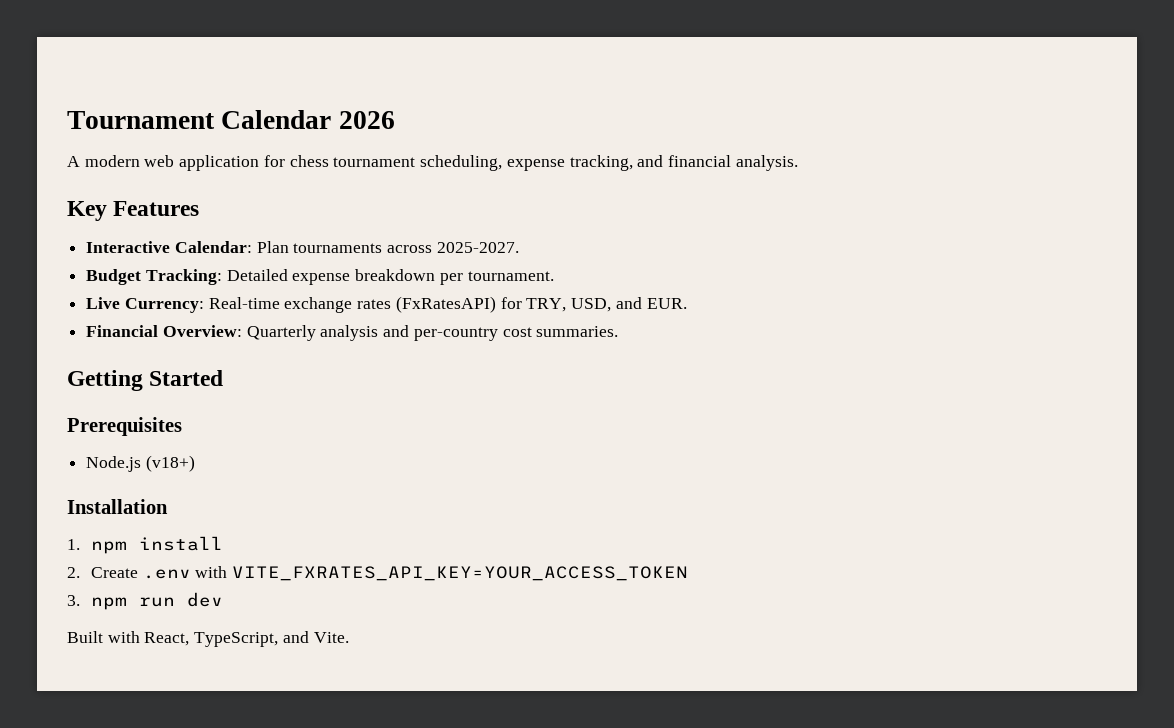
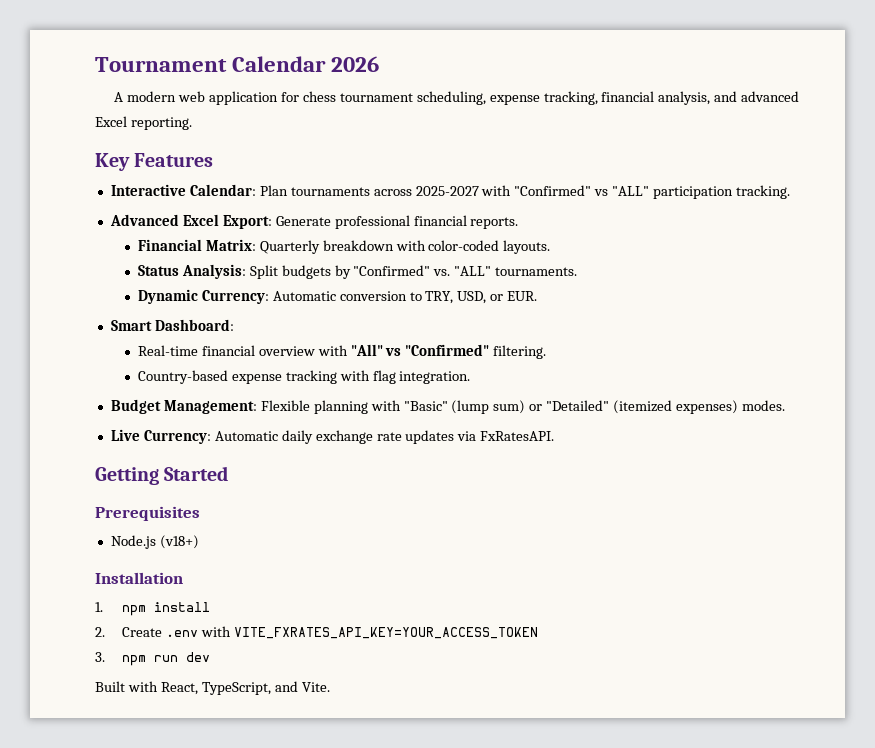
- A modern web application for chess tournament scheduling, expense tracking, and financial analysis.
+ A modern web application for chess tournament scheduling, expense tracking, financial analysis, and advanced Excel reporting.
- Interactive Calendar: Plan tournaments across 2025-2027.
- Budget Tracking: Detailed expense breakdown per tournament.
- Live Currency: Real-time exchange rates (FxRatesAPI) for TRY, USD, and EUR.
- Financial Overview: Quarterly analysis and per-country cost summaries.
+ Interactive Calendar: Plan tournaments across 2025-2027 with "Confirmed" vs "ALL" participation tracking.
+ Advanced Excel Export: Generate professional financial reports.
+ Financial Matrix: Quarterly breakdown with color-coded layouts.
+ Status Analysis: Split budgets by "Confirmed" vs. "ALL" tournaments.
+ Dynamic Currency: Automatic conversion to TRY, USD, or EUR.
+ Smart Dashboard:
+ Real-time financial overview with "All" vs "Confirmed" filtering.
+ Country-based expense tracking with flag integration.
+ Budget Management: Flexible planning with "Basic" (lump sum) or "Detailed" (itemized expenses) modes.
+ Live Currency: Automatic daily exchange rate updates via FxRatesAPI.

